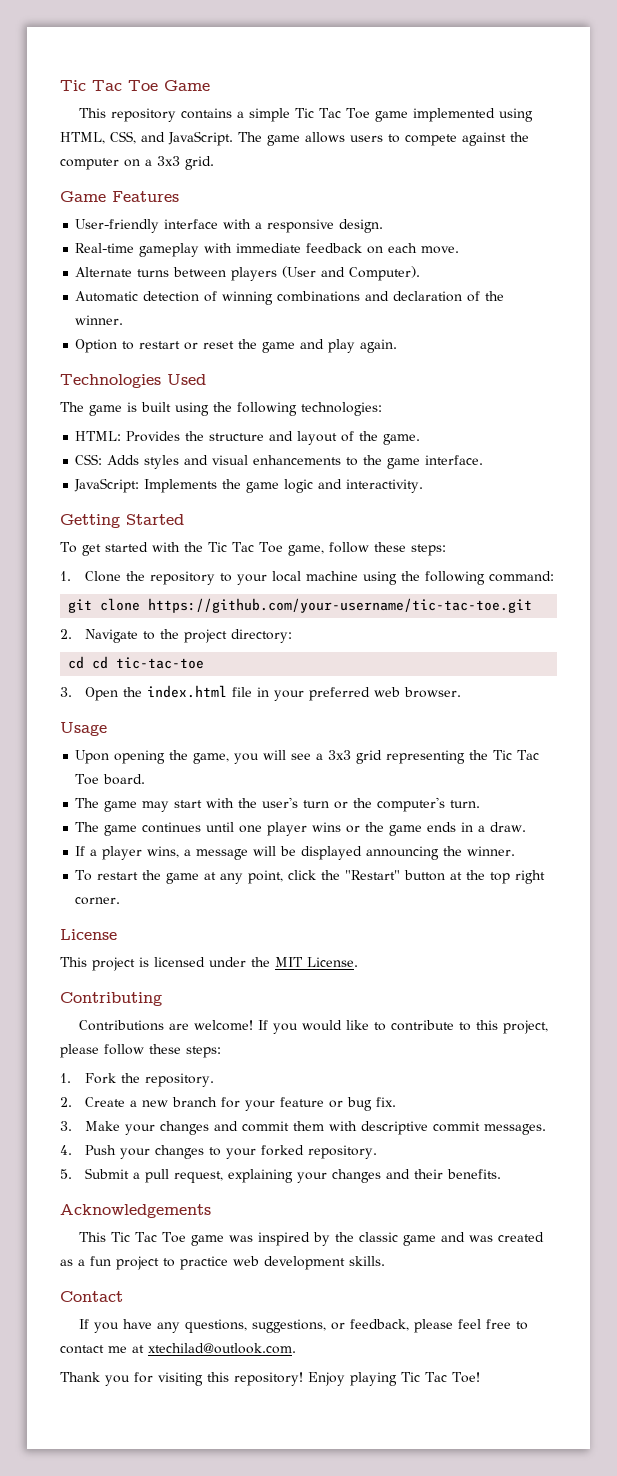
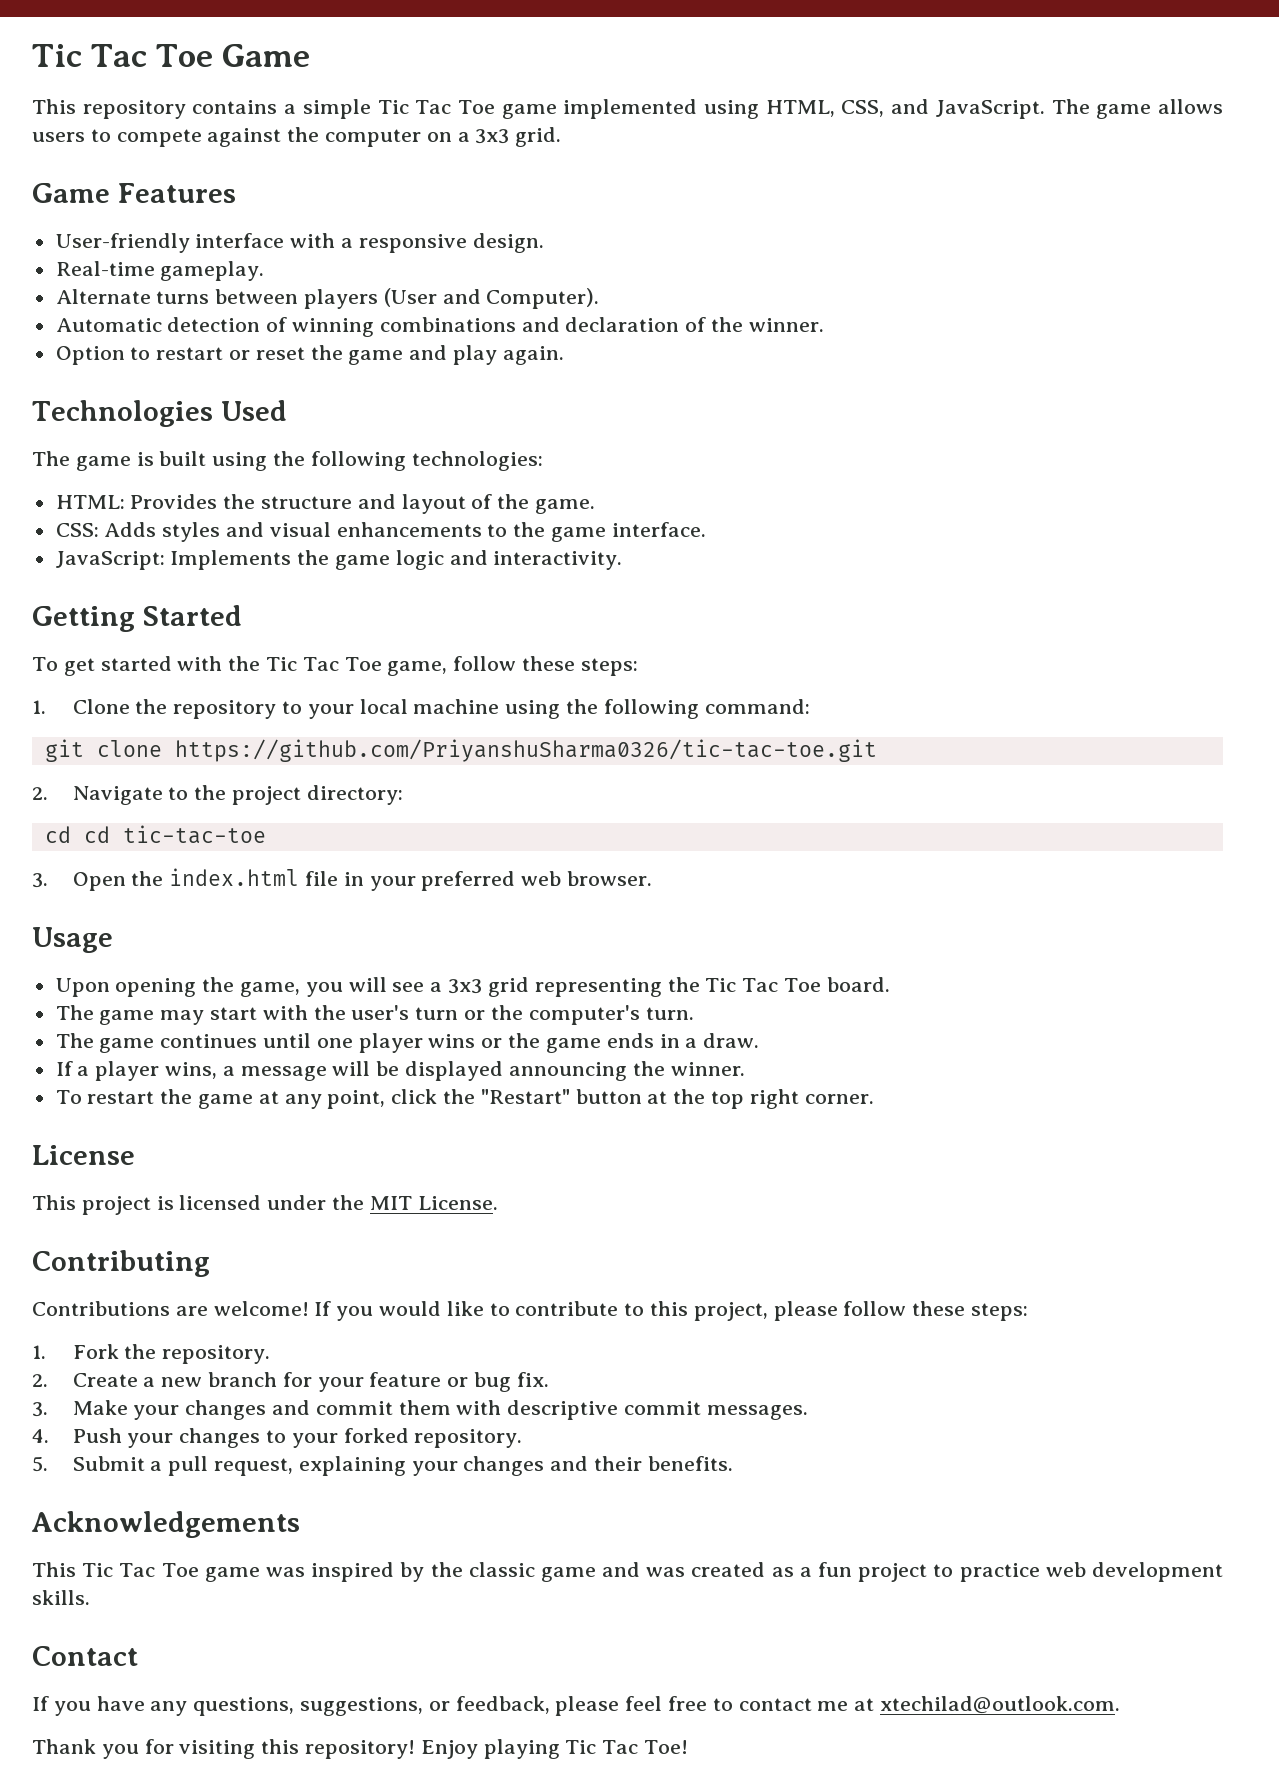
- Real-time gameplay with immediate feedback on each move.
+ Real-time gameplay.
- git clone https://github.com/your-username/tic-tac-toe.git
+ git clone https://github.com/PriyanshuSharma0326/tic-tac-toe.git

